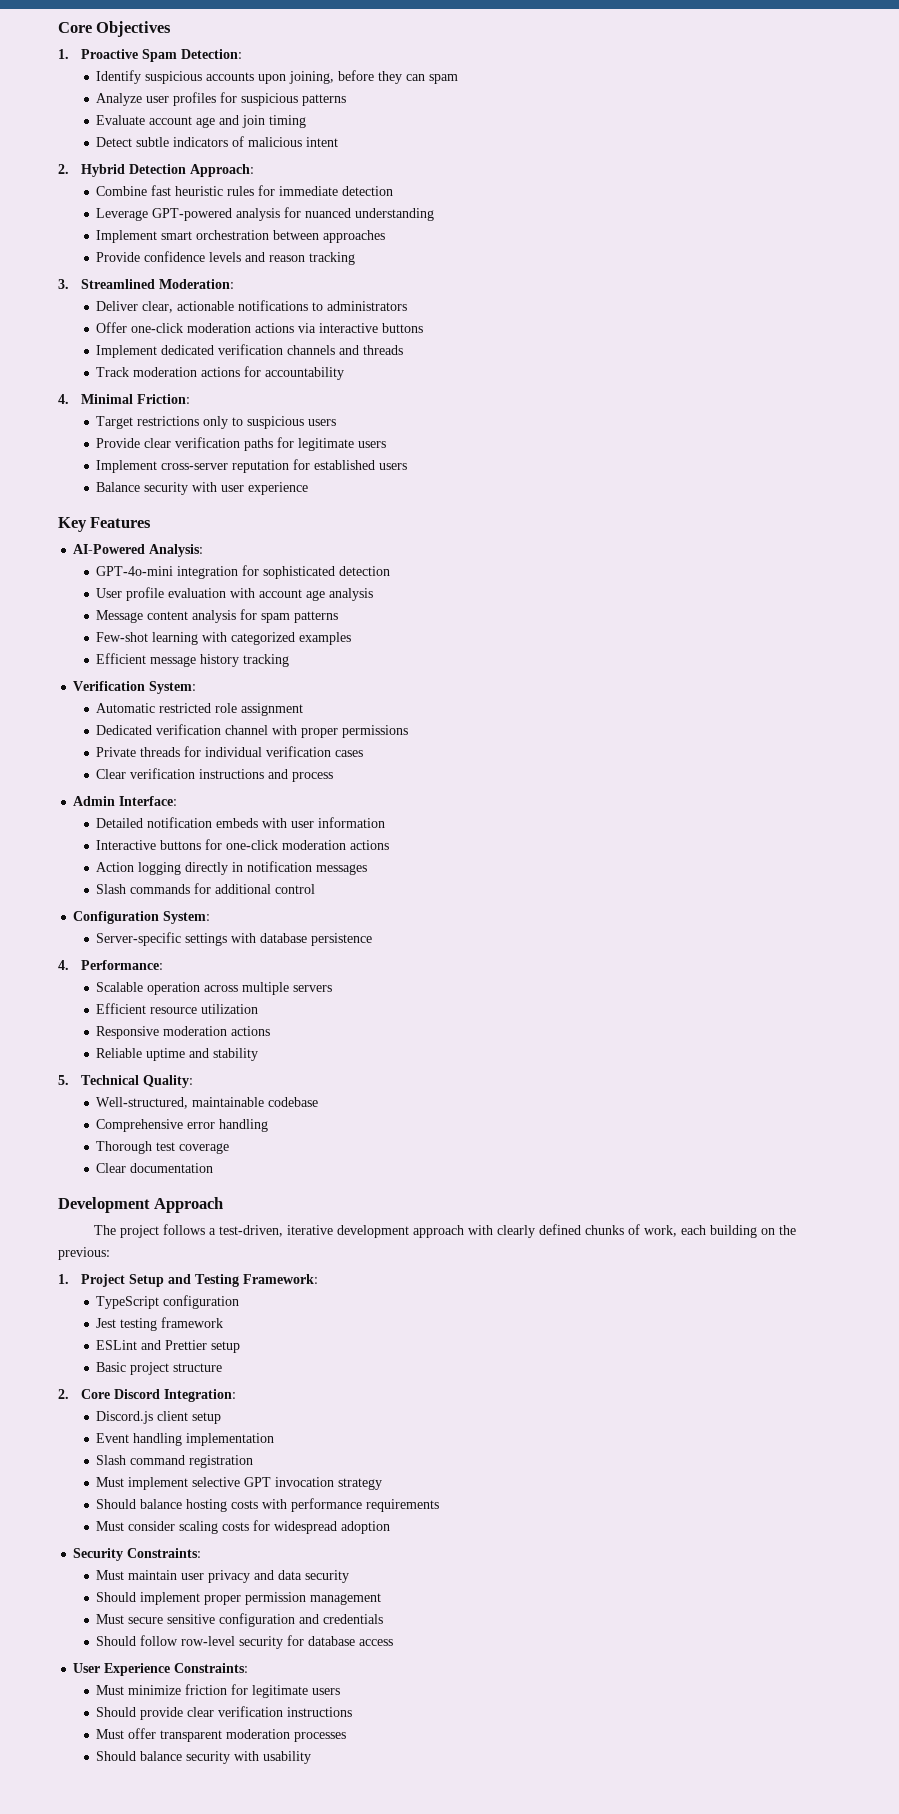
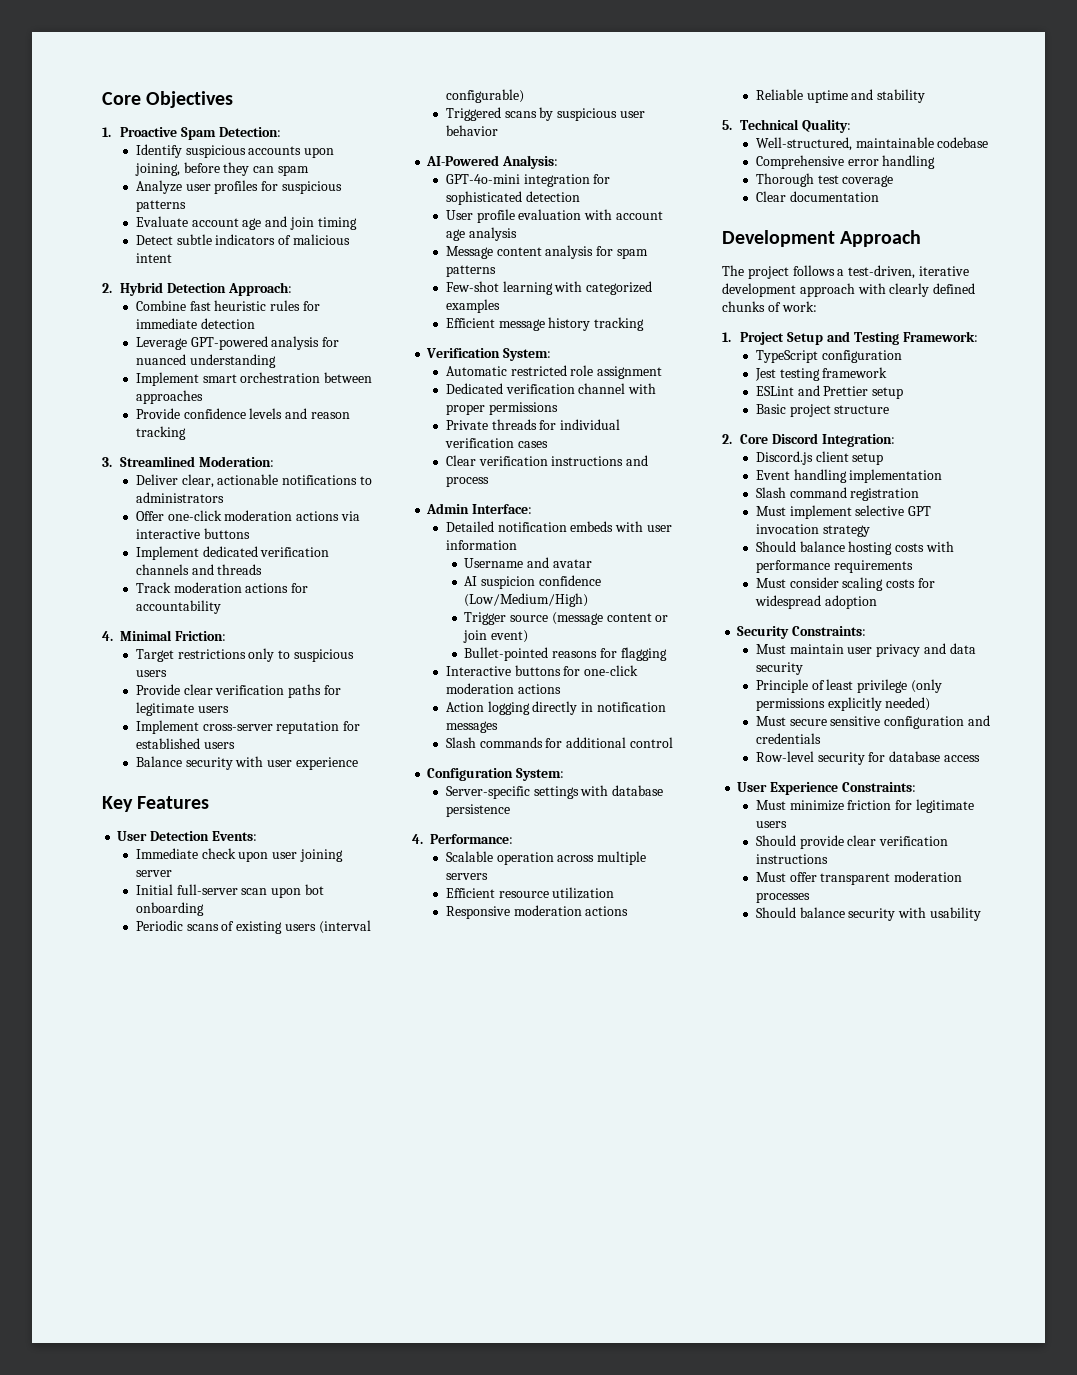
+ User Detection Events:
+ Immediate check upon user joining server
+ Initial full-server scan upon bot onboarding
+ Periodic scans of existing users (interval configurable)
+ Triggered scans by suspicious user behavior
+ Username and avatar
+ AI suspicion confidence (Low/Medium/High)
+ Trigger source (message content or join event)
+ Bullet-pointed reasons for flagging
- The project follows a test-driven, iterative development approach with clearly defined chunks of work, each building on the previous:
+ The project follows a test-driven, iterative development approach with clearly defined chunks of work:
- Should implement proper permission management
+ Principle of least privilege (only permissions explicitly needed)
- Should follow row-level security for database access
+ Row-level security for database access

